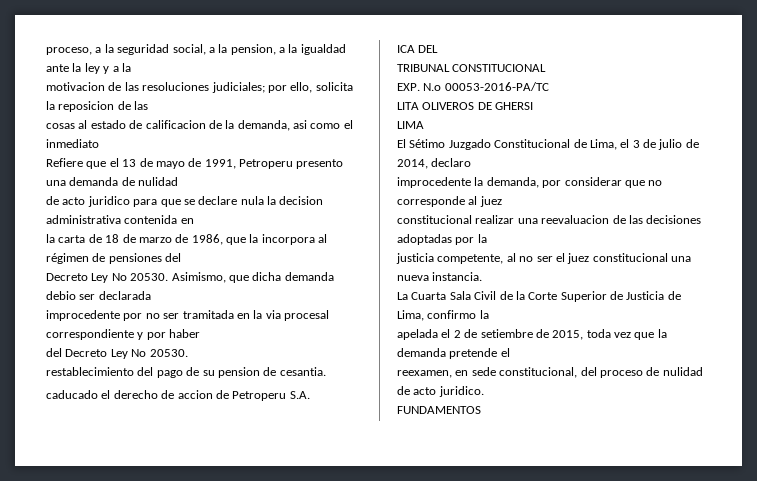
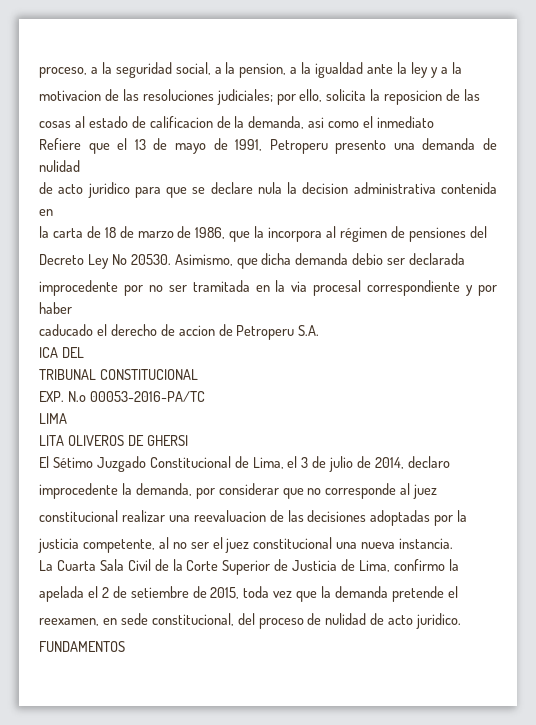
- del Decreto Ley No 20530.
- restablecimiento del pago de su pension de cesantia.
+ LIMA
- LIMA

